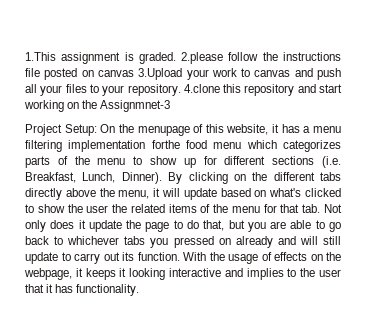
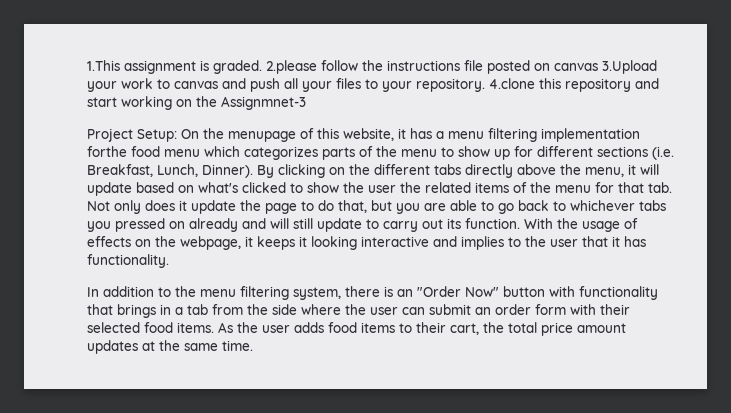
+ In addition to the menu filtering system, there is an "Order Now" button with functionality that brings in a tab from the side where the user can submit an order form with their selected food items. As the user adds food items to their cart, the total price amount updates at the same time.

